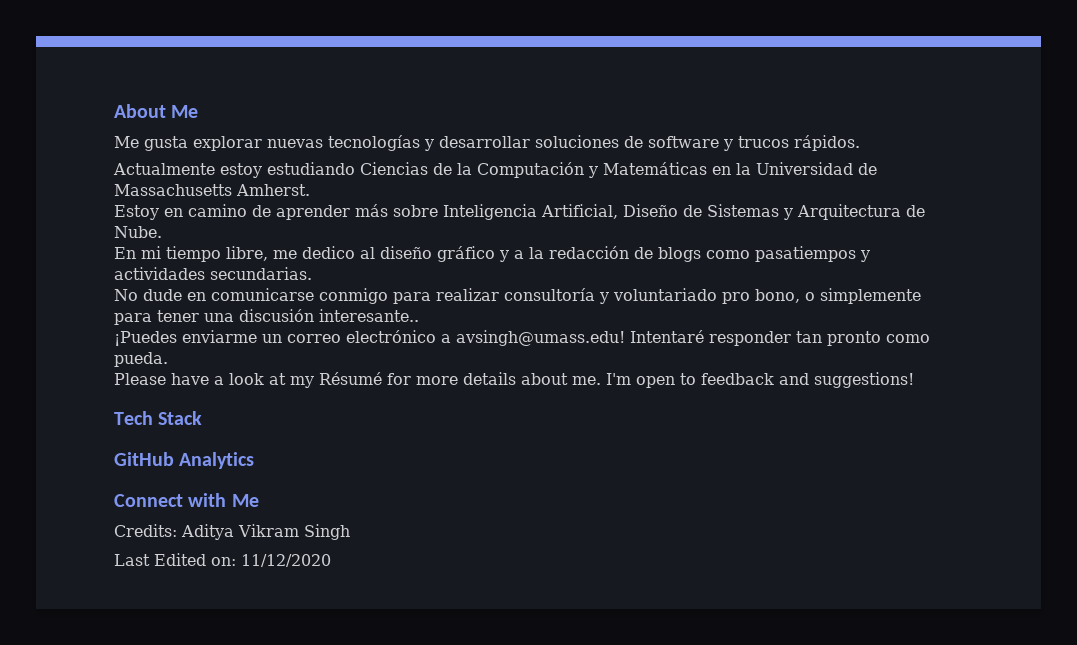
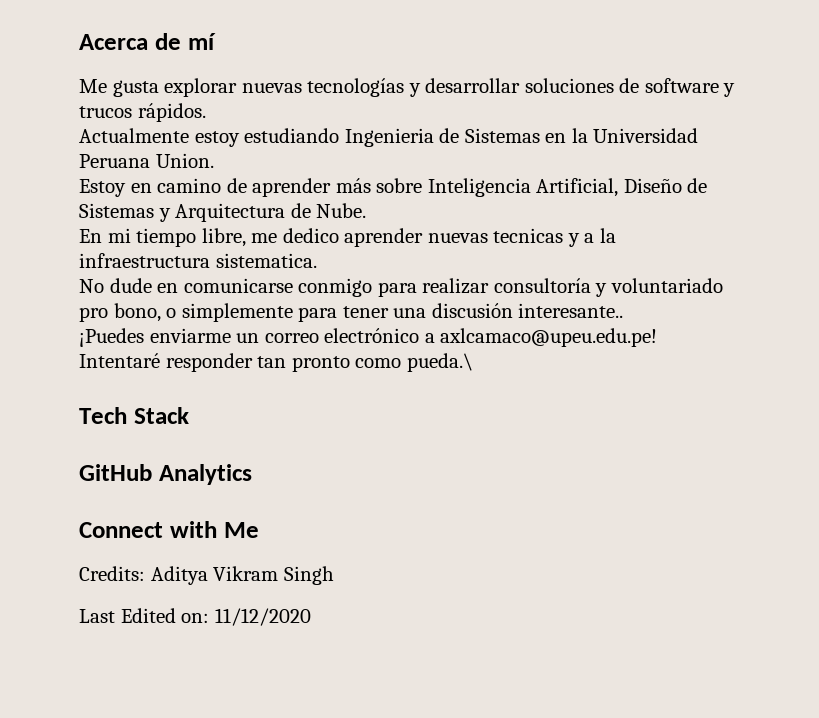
- About Me
+ Acerca de mí
- Actualmente estoy estudiando Ciencias de la Computación y Matemáticas en la Universidad de Massachusetts Amherst.
+ Actualmente estoy estudiando Ingenieria de Sistemas en la Universidad Peruana Union.
- En mi tiempo libre, me dedico al diseño gráfico y a la redacción de blogs como pasatiempos y actividades secundarias.
+ En mi tiempo libre, me dedico aprender nuevas tecnicas y a la infraestructura sistematica.
- ¡Puedes enviarme un correo electrónico a avsingh@umass.edu!
+ ¡Puedes enviarme un correo electrónico a axlcamaco@upeu.edu.pe!
- Intentaré responder tan pronto como pueda.
- Please have a look at my Résumé for more details about me. I'm open to feedback and suggestions!
+ Intentaré responder tan pronto como pueda.\

